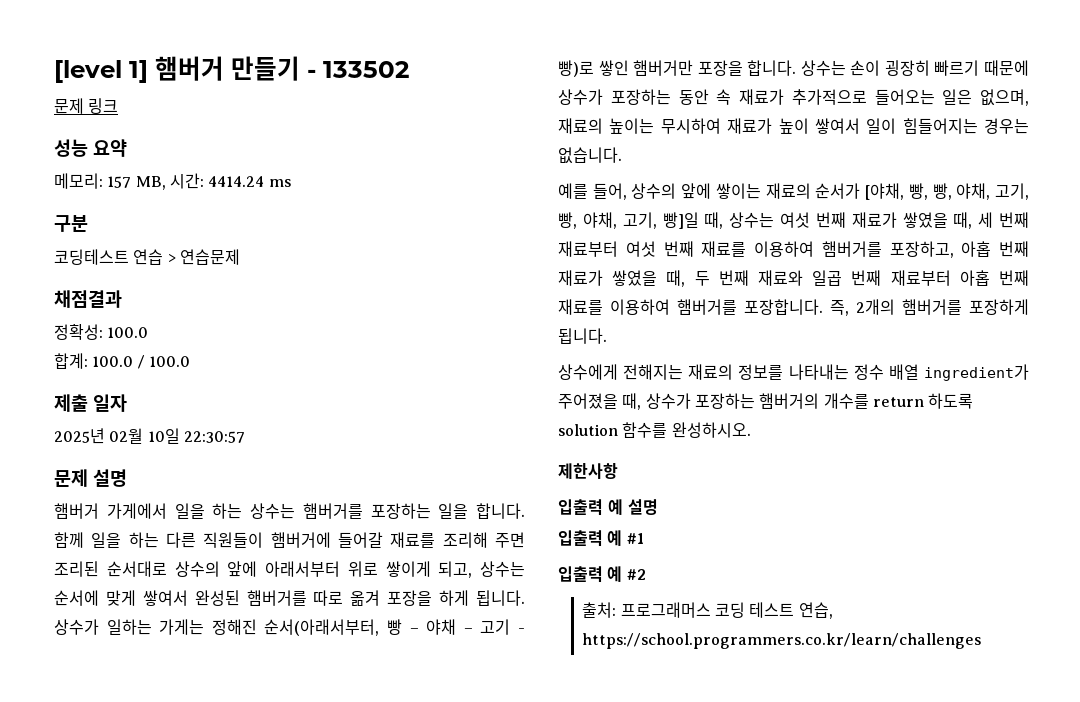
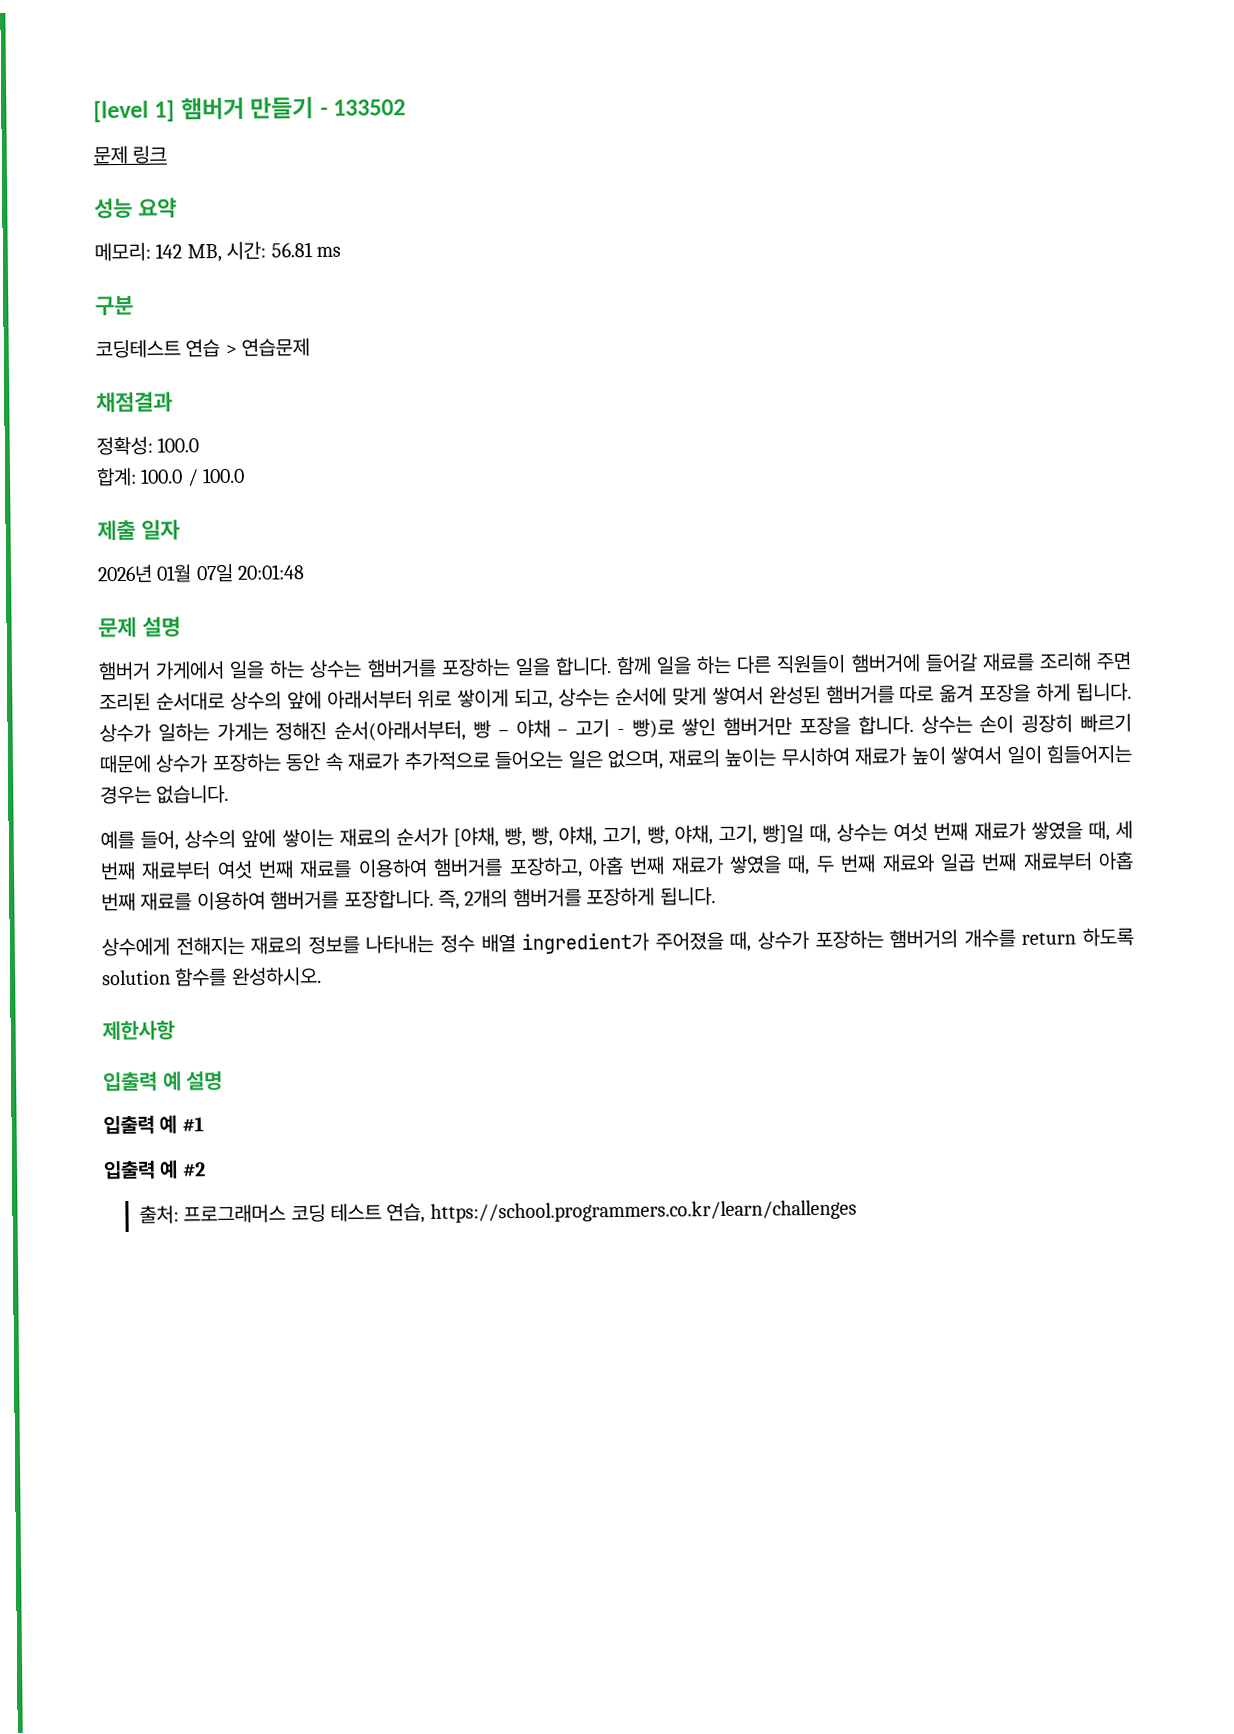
- 메모리: 157 MB, 시간: 4414.24 ms
+ 메모리: 142 MB, 시간: 56.81 ms
- 2025년 02월 10일 22:30:57
+ 2026년 01월 07일 20:01:48

